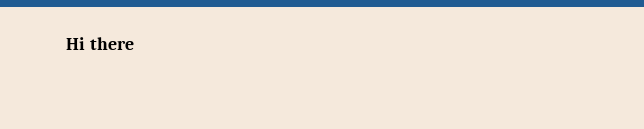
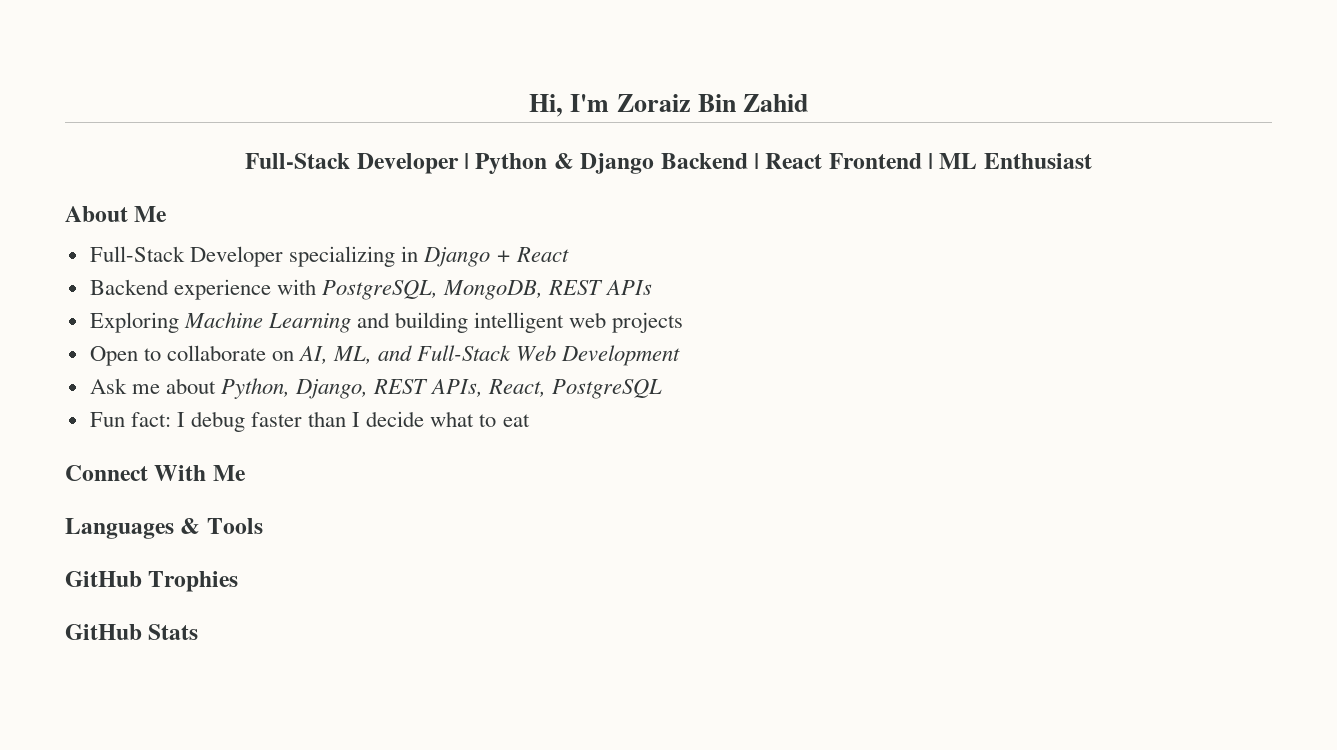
- Hi there
+ Hi, I'm Zoraiz Bin Zahid
+ Full-Stack Developer | Python & Django Backend | React Frontend | ML Enthusiast
+ About Me
+ Full-Stack Developer specializing in Django + React
+ Backend experience with PostgreSQL, MongoDB, REST APIs
+ Exploring Machine Learning and building intelligent web projects
+ Open to collaborate on AI, ML, and Full-Stack Web Development
+ Ask me about Python, Django, REST APIs, React, PostgreSQL
+ Fun fact: I debug faster than I decide what to eat
+ Connect With Me
+ Languages & Tools
+ GitHub Trophies
+ GitHub Stats

